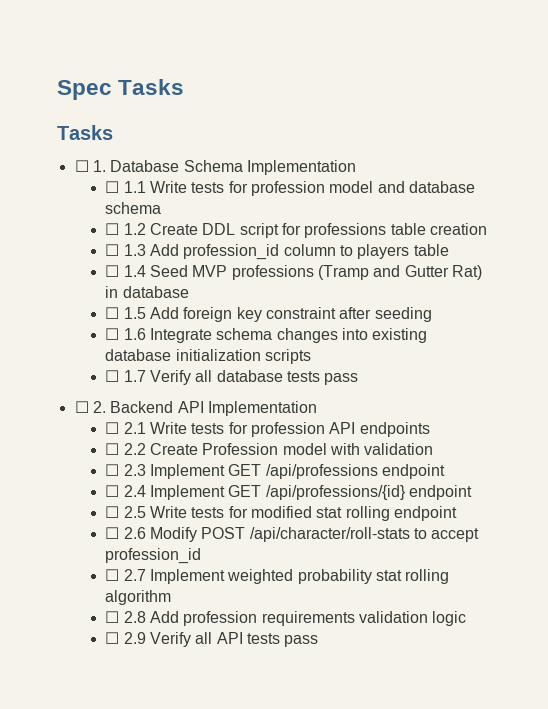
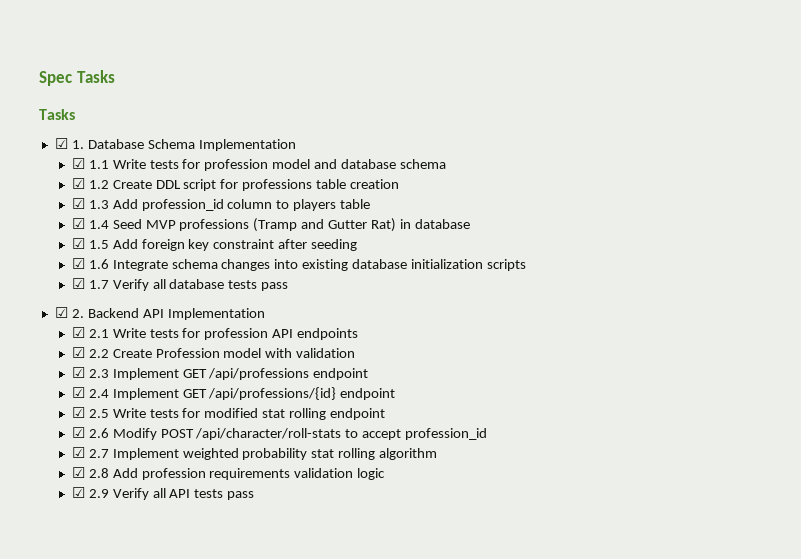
- ☐ 1. Database Schema Implementation
+ ☑ 1. Database Schema Implementation
- ☐ 1.1 Write tests for profession model and database schema
+ ☑ 1.1 Write tests for profession model and database schema
- ☐ 1.2 Create DDL script for professions table creation
+ ☑ 1.2 Create DDL script for professions table creation
- ☐ 1.3 Add profession_id column to players table
+ ☑ 1.3 Add profession_id column to players table
- ☐ 1.4 Seed MVP professions (Tramp and Gutter Rat) in database
+ ☑ 1.4 Seed MVP professions (Tramp and Gutter Rat) in database
- ☐ 1.5 Add foreign key constraint after seeding
+ ☑ 1.5 Add foreign key constraint after seeding
- ☐ 1.6 Integrate schema changes into existing database initialization scripts
+ ☑ 1.6 Integrate schema changes into existing database initialization scripts
- ☐ 1.7 Verify all database tests pass
+ ☑ 1.7 Verify all database tests pass
- ☐ 2. Backend API Implementation
+ ☑ 2. Backend API Implementation
- ☐ 2.1 Write tests for profession API endpoints
+ ☑ 2.1 Write tests for profession API endpoints
- ☐ 2.2 Create Profession model with validation
+ ☑ 2.2 Create Profession model with validation
- ☐ 2.3 Implement GET /api/professions endpoint
+ ☑ 2.3 Implement GET /api/professions endpoint
- ☐ 2.4 Implement GET /api/professions/{id} endpoint
+ ☑ 2.4 Implement GET /api/professions/{id} endpoint
- ☐ 2.5 Write tests for modified stat rolling endpoint
+ ☑ 2.5 Write tests for modified stat rolling endpoint
- ☐ 2.6 Modify POST /api/character/roll-stats to accept profession_id
+ ☑ 2.6 Modify POST /api/character/roll-stats to accept profession_id
- ☐ 2.7 Implement weighted probability stat rolling algorithm
+ ☑ 2.7 Implement weighted probability stat rolling algorithm
- ☐ 2.8 Add profession requirements validation logic
+ ☑ 2.8 Add profession requirements validation logic
- ☐ 2.9 Verify all API tests pass
+ ☑ 2.9 Verify all API tests pass

